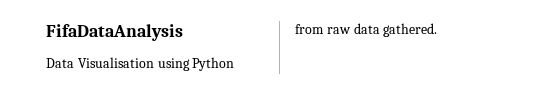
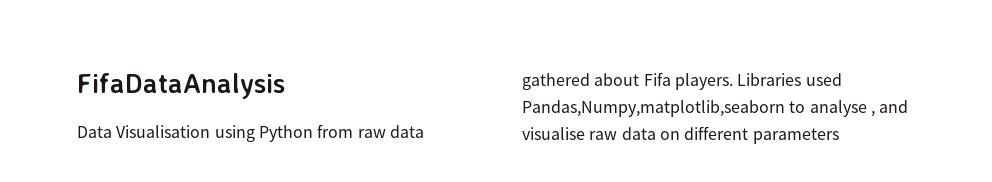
- Data Visualisation using Python from raw data gathered.
+ Data Visualisation using Python from raw data gathered about Fifa players. Libraries used Pandas,Numpy,matplotlib,seaborn to analyse , and visualise raw data on different parameters

